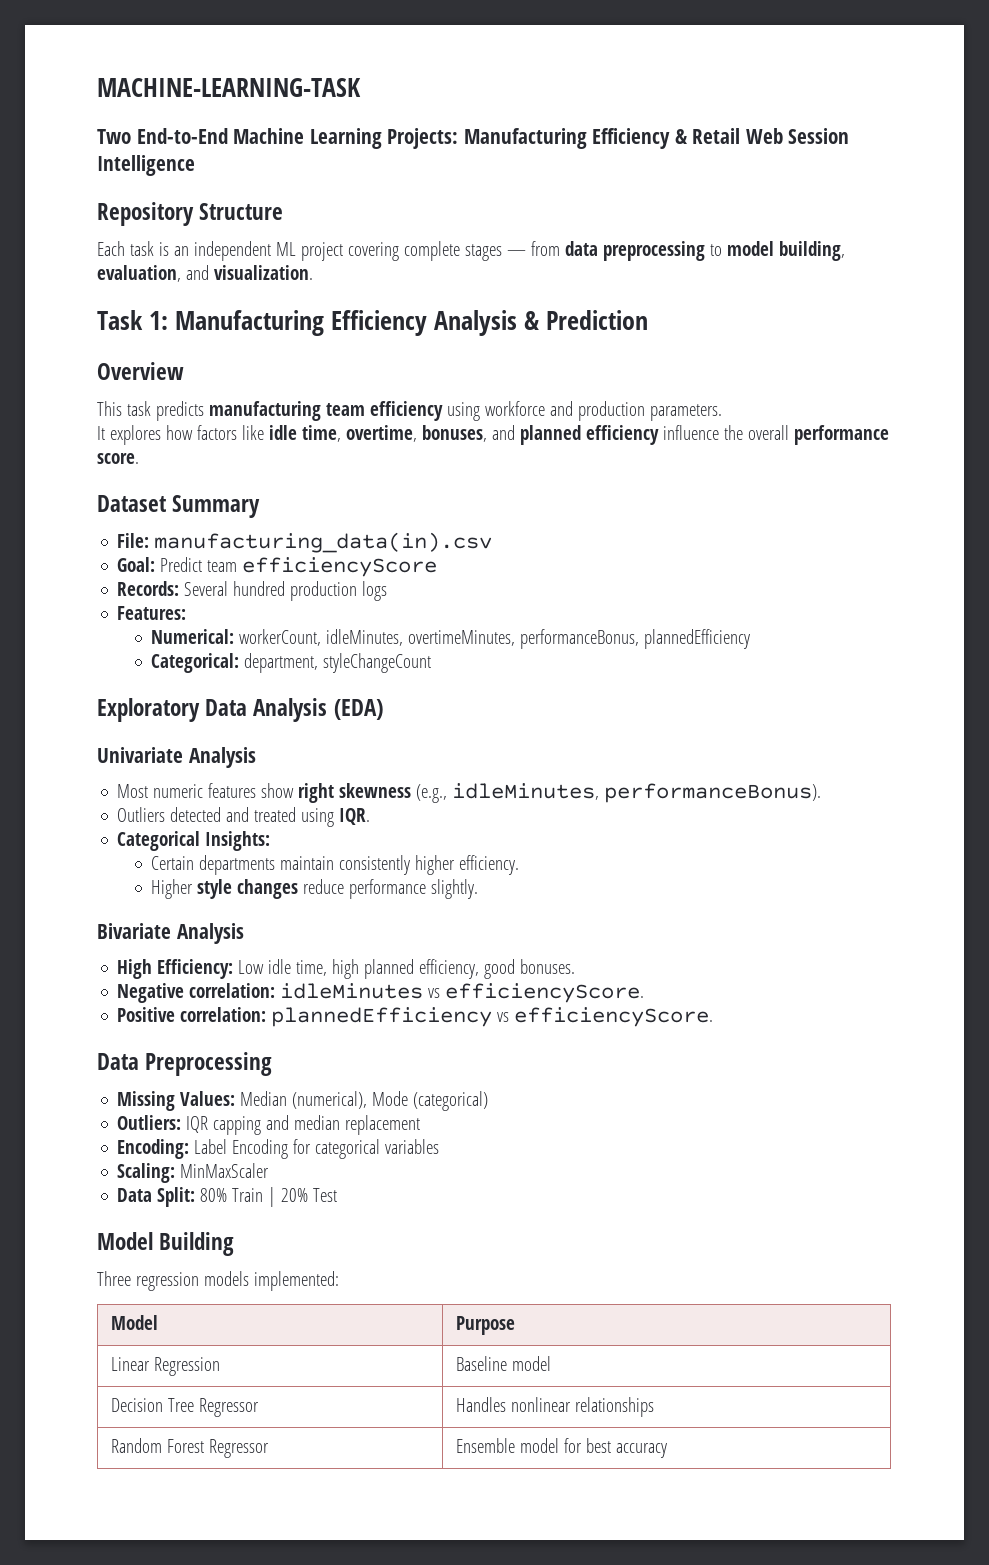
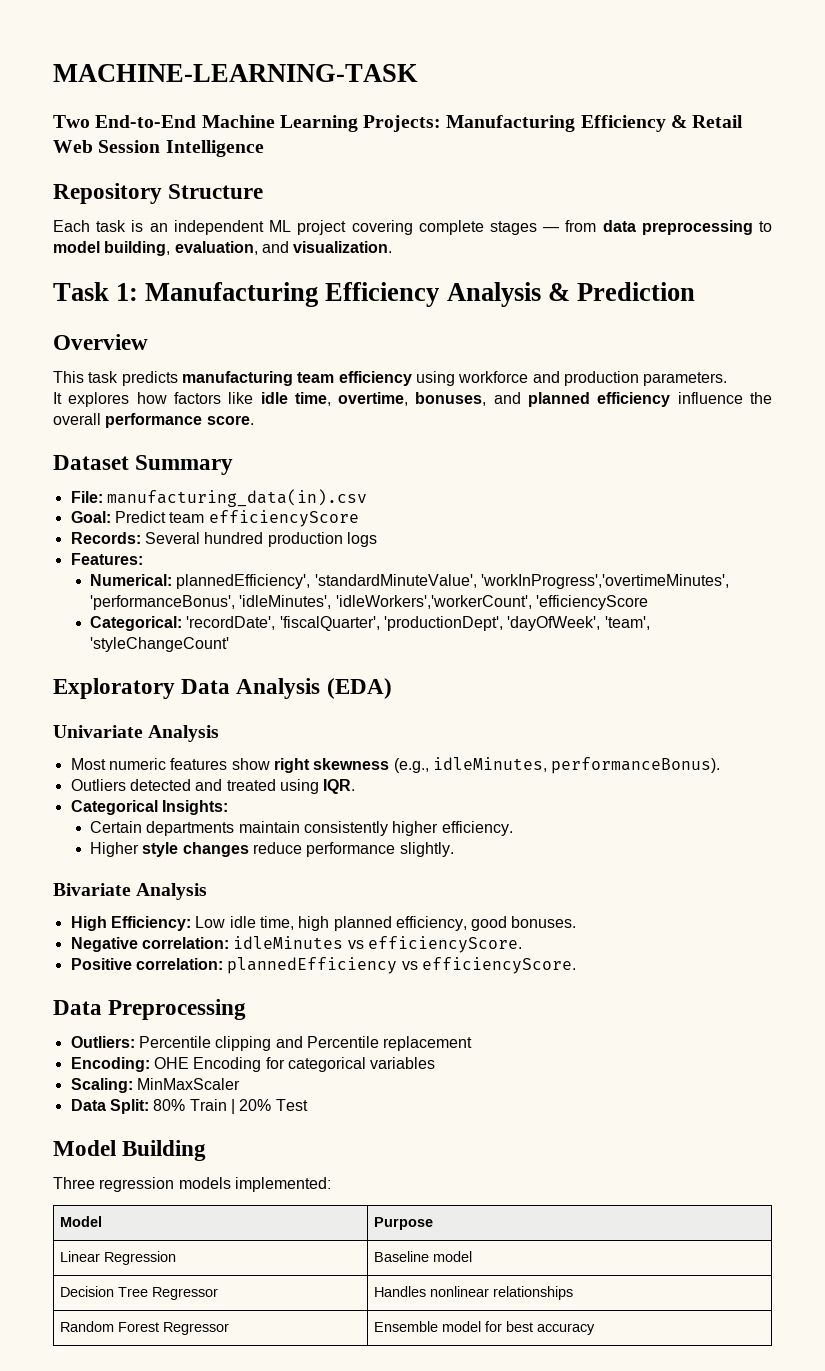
- Numerical: workerCount, idleMinutes, overtimeMinutes, performanceBonus, plannedEfficiency
- Categorical: department, styleChangeCount
+ Numerical: plannedEfficiency', 'standardMinuteValue', 'workInProgress','overtimeMinutes', 'performanceBonus', 'idleMinutes', 'idleWorkers','workerCount', 'efficiencyScore
+ Categorical: 'recordDate', 'fiscalQuarter', 'productionDept', 'dayOfWeek', 'team', 'styleChangeCount'
- Missing Values: Median (numerical), Mode (categorical)
- Outliers: IQR capping and median replacement
+ Outliers: Percentile clipping and Percentile replacement
- Encoding: Label Encoding for categorical variables
+ Encoding: OHE Encoding for categorical variables

